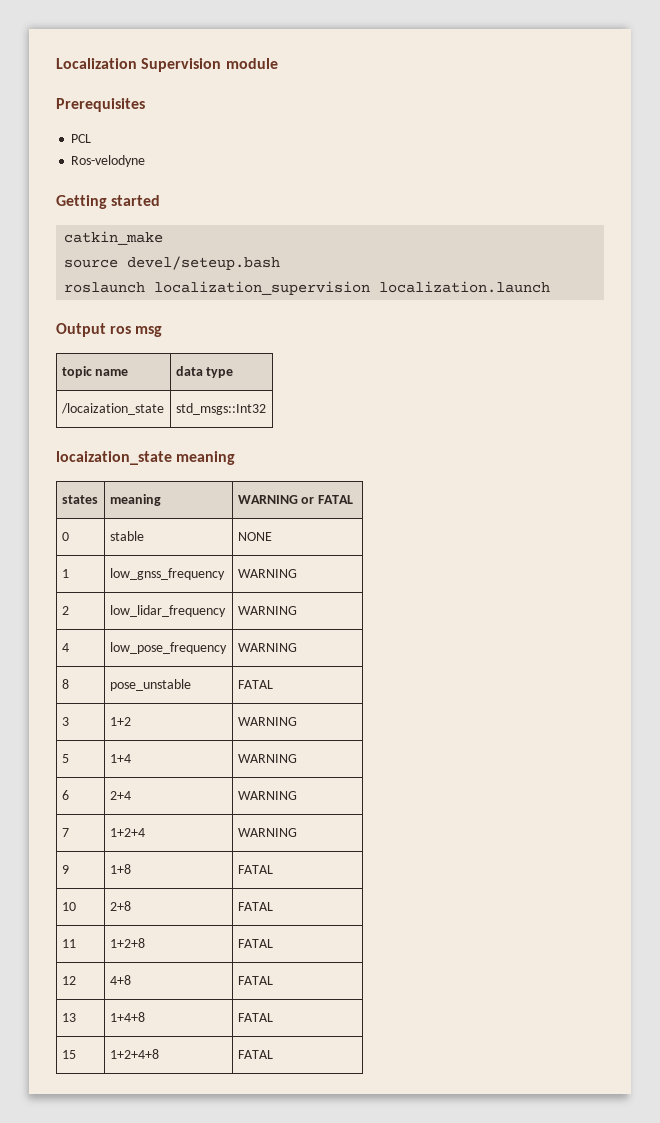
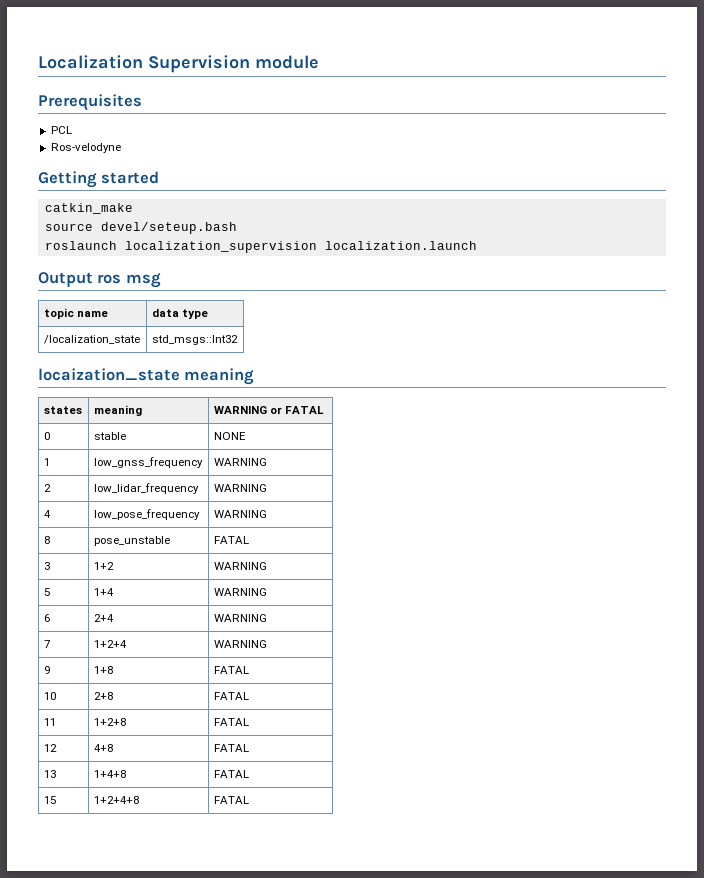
- /locaization_state | std_msgs::Int32
+ /localization_state | std_msgs::Int32

